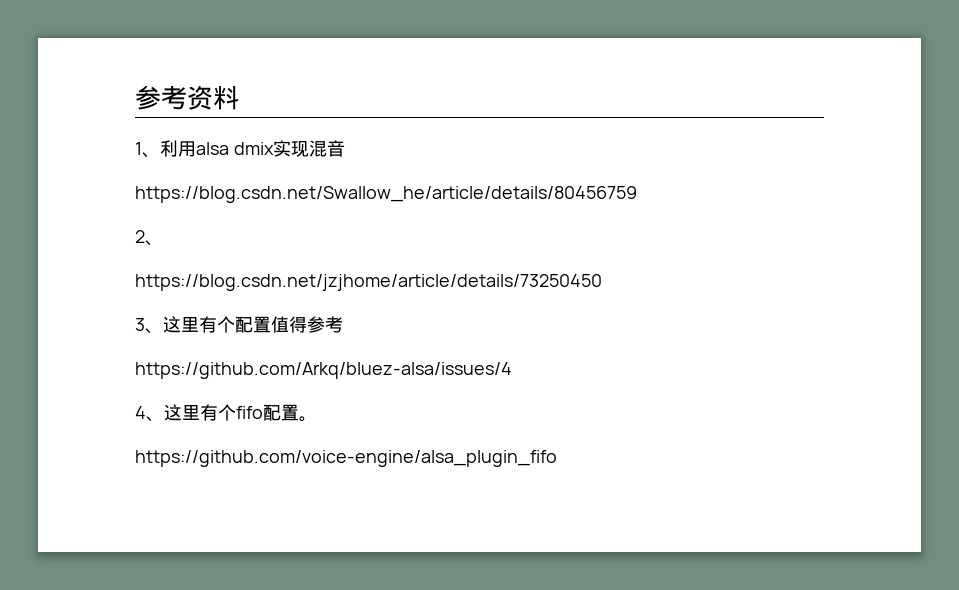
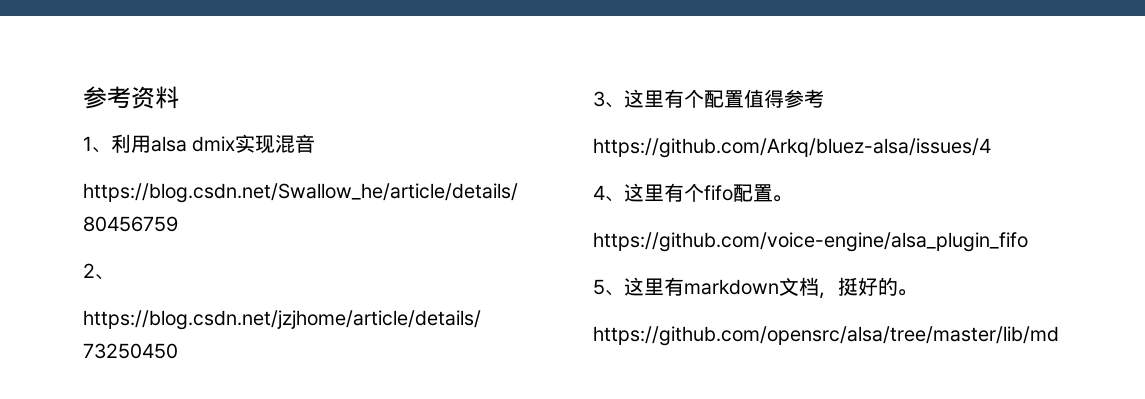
+ 5、这里有markdown文档，挺好的。
+ https://github.com/opensrc/alsa/tree/master/lib/md

